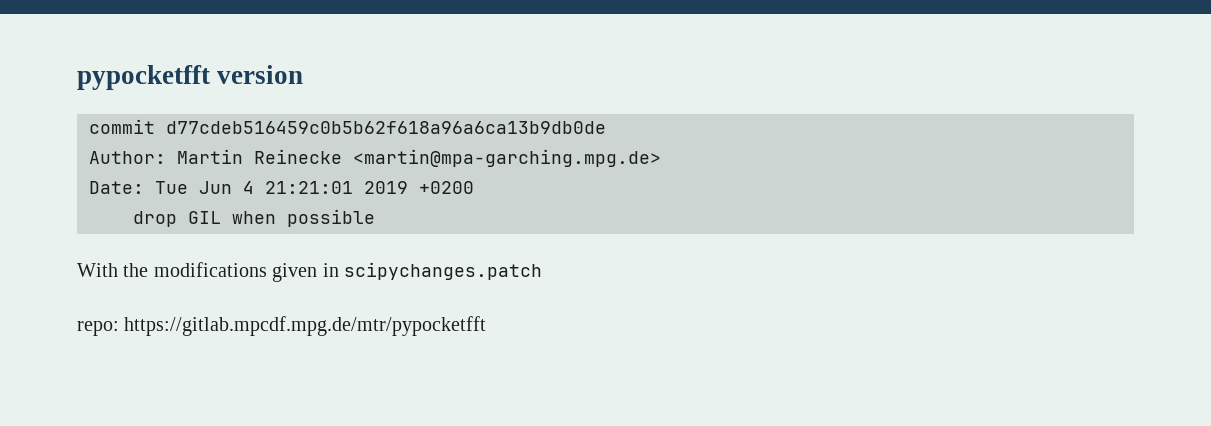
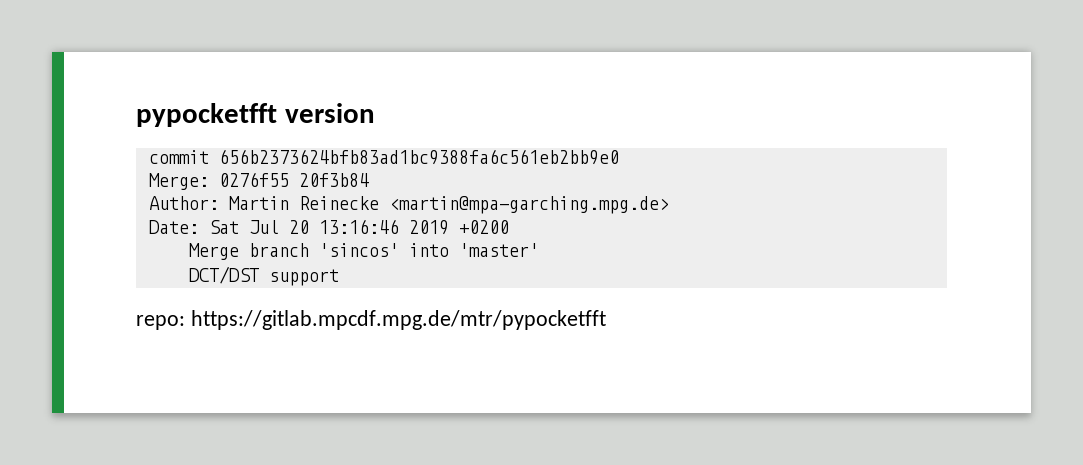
- commit d77cdeb516459c0b5b62f618a96a6ca13b9db0de
+ commit 656b2373624bfb83ad1bc9388fa6c561eb2bb9e0
+ Merge: 0276f55 20f3b84
- Date: Tue Jun 4 21:21:01 2019 +0200
- drop GIL when possible
- With the modifications given in scipychanges.patch
+ Date: Sat Jul 20 13:16:46 2019 +0200
+ Merge branch 'sincos' into 'master'
+ DCT/DST support

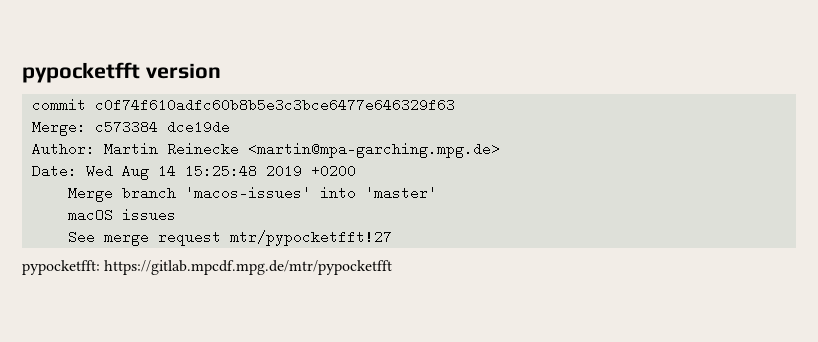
- commit 656b2373624bfb83ad1bc9388fa6c561eb2bb9e0
+ commit c0f74f610adfc60b8b5e3c3bce6477e646329f63
- Merge: 0276f55 20f3b84
+ Merge: c573384 dce19de
- Date: Sat Jul 20 13:16:46 2019 +0200
+ Date: Wed Aug 14 15:25:48 2019 +0200
- Merge branch 'sincos' into 'master'
+ Merge branch 'macos-issues' into 'master'
- DCT/DST support
- repo: https://gitlab.mpcdf.mpg.de/mtr/pypocketfft
+ macOS issues
+ See merge request mtr/pypocketfft!27
+ pypocketfft: https://gitlab.mpcdf.mpg.de/mtr/pypocketfft

